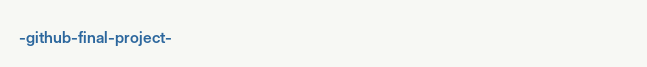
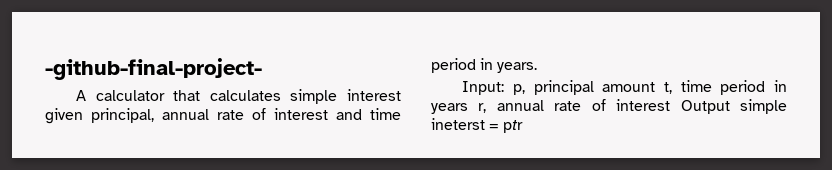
+ A calculator that calculates simple interest given principal, annual rate of interest and time period in years.
+ Input: p, principal amount t, time period in years r, annual rate of interest Output simple ineterst = ptr

